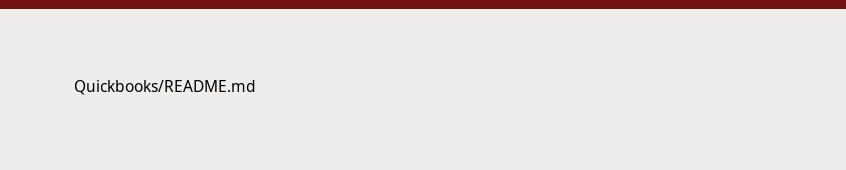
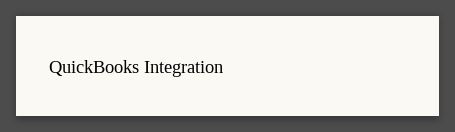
- Quickbooks/README.md
+ QuickBooks Integration

